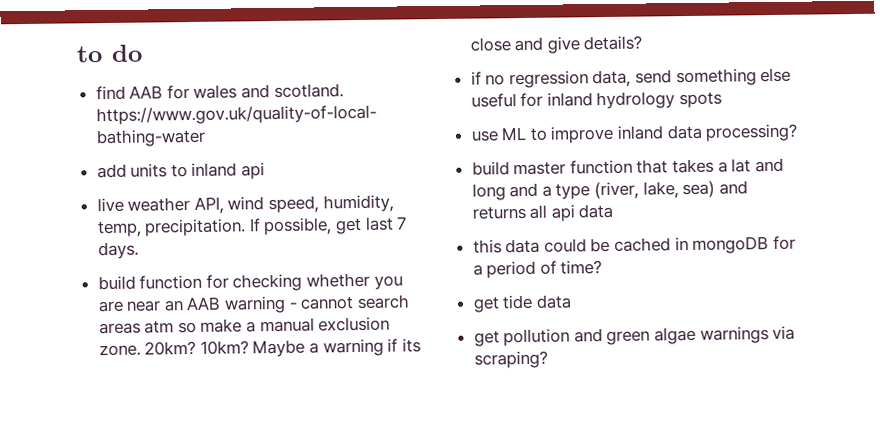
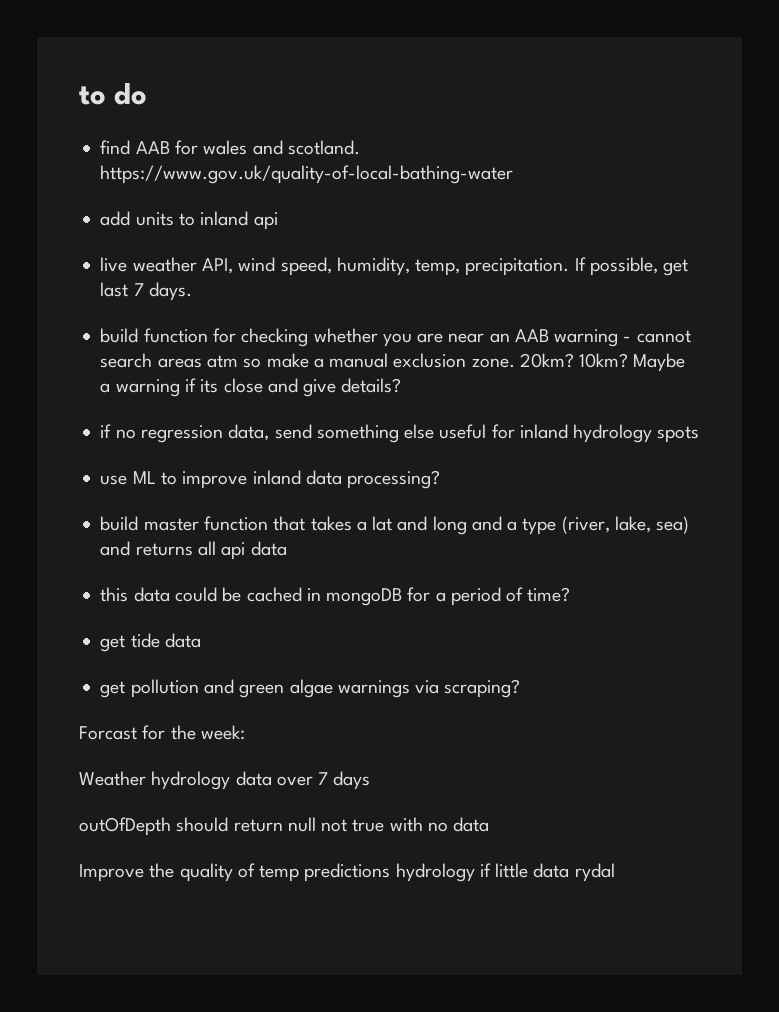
+ Forcast for the week:
+ Weather hydrology data over 7 days
+ outOfDepth should return null not true with no data
+ Improve the quality of temp predictions hydrology if little data rydal

